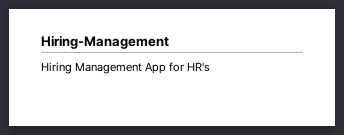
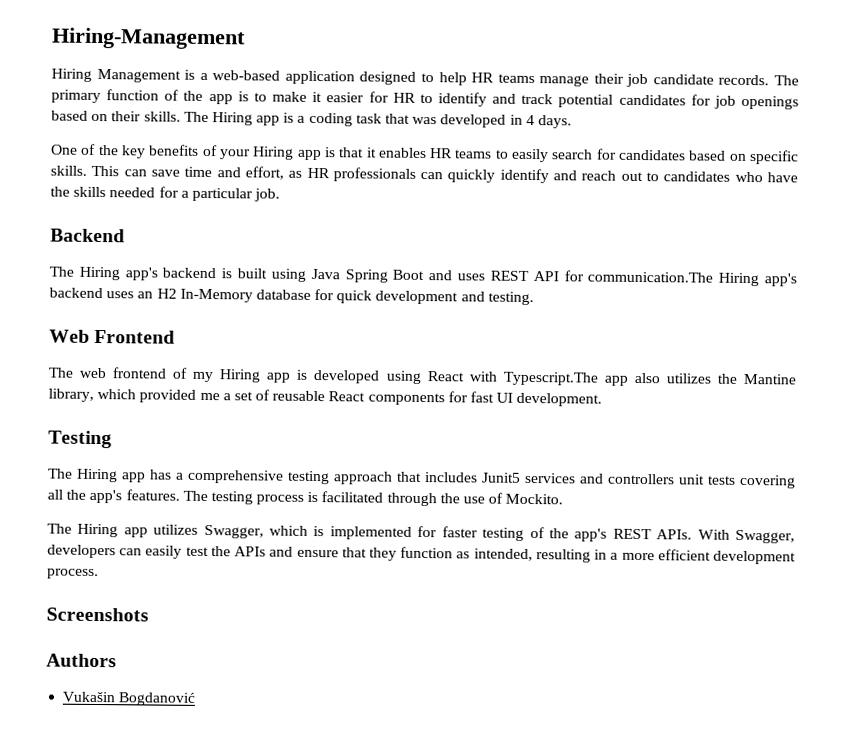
- Hiring Management App for HR's
+ Hiring Management is a web-based application designed to help HR teams manage their job candidate records. The primary function of the app is to make it easier for HR to identify and track potential candidates for job openings based on their skills. The Hiring app is a coding task that was developed in 4 days.
+ One of the key benefits of your Hiring app is that it enables HR teams to easily search for candidates based on specific skills. This can save time and effort, as HR professionals can quickly identify and reach out to candidates who have the skills needed for a particular job.
+ Backend
+ The Hiring app's backend is built using Java Spring Boot and uses REST API for communication.The Hiring app's backend uses an H2 In-Memory database for quick development and testing.
+ Web Frontend
+ The web frontend of my Hiring app is developed using React with Typescript.The app also utilizes the Mantine library, which provided me a set of reusable React components for fast UI development.
+ Testing
+ The Hiring app has a comprehensive testing approach that includes Junit5 services and controllers unit tests covering all the app's features. The testing process is facilitated through the use of Mockito.
+ The Hiring app utilizes Swagger, which is implemented for faster testing of the app's REST APIs. With Swagger, developers can easily test the APIs and ensure that they function as intended, resulting in a more efficient development process.
+ Screenshots
+ Authors
+ Vukašin Bogdanović

